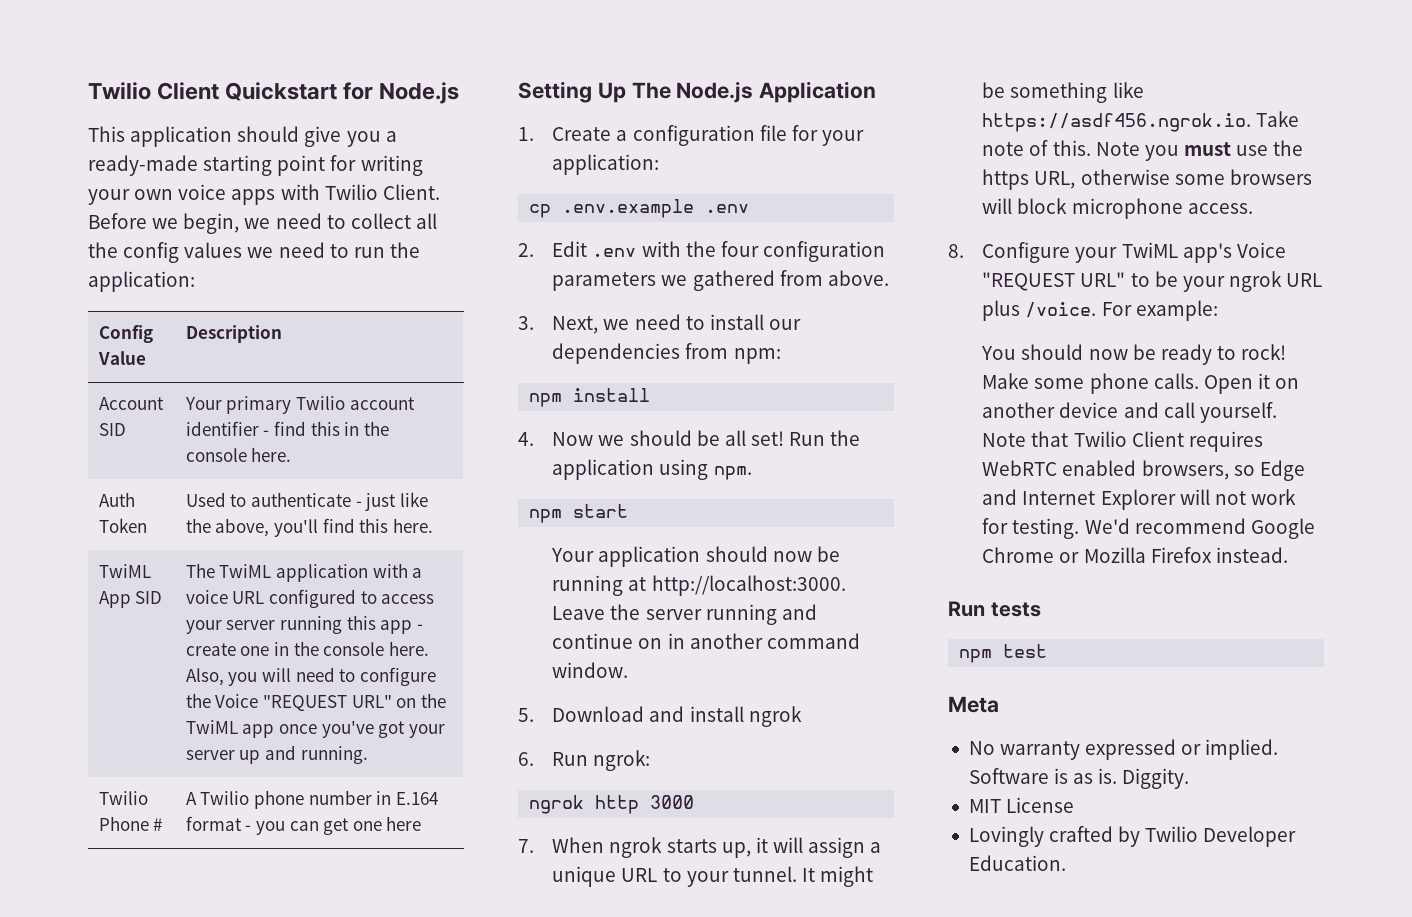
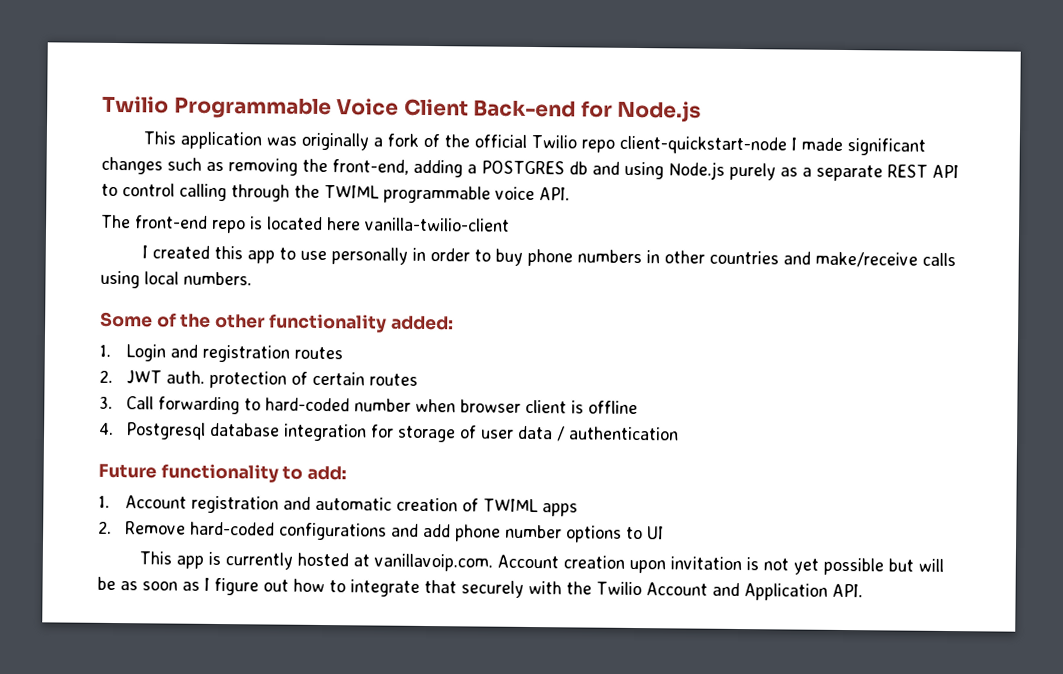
- Twilio Client Quickstart for Node.js
+ Twilio Programmable Voice Client Back-end for Node.js
- This application should give you a ready-made starting point for writing your own voice apps with Twilio Client. Before we begin, we need to collect all the config values we need to run the application:
- Config Value | Description
- Account SID | Your primary Twilio account identifier - find this in the console here.
- Auth Token | Used to authenticate - just like the above, you'll find this here.
- TwiML App SID | The TwiML application with a voice URL configured to access your server running this app - create one in the console here. Also, you will need to configure the Voice "REQUEST URL" on the TwiML app once you've got your server up and running.
- Twilio Phone # | A Twilio phone number in E.164 format - you can get one here
- Setting Up The Node.js Application
- 1. Create a configuration file for your application:
- cp .env.example .env
- 2. Edit .env with the four configuration parameters we gathered from above.
- 3. Next, we need to install our dependencies from npm:
- npm install
- 4. Now we should be all set! Run the application using npm.
- npm start
- Your application should now be running at http://localhost:3000. Leave the server running and continue on in another command window.
- 5. Download and install ngrok
- 6. Run ngrok:
- ngrok http 3000
- 7. When ngrok starts up, it will assign a unique URL to your tunnel. It might be something like https://asdf456.ngrok.io. Take note of this. Note you must use the https URL, otherwise some browsers will block microphone access.
- 8. Configure your TwiML app's Voice "REQUEST URL" to be your ngrok URL plus /voice. For example:
- You should now be ready to rock! Make some phone calls. Open it on another device and call yourself. Note that Twilio Client requires WebRTC enabled browsers, so Edge and Internet Explorer will not work for testing. We'd recommend Google Chrome or Mozilla Firefox instead.
- Run tests
- npm test
- Meta
- No warranty expressed or implied. Software is as is. Diggity.
- MIT License
- Lovingly crafted by Twilio Developer Education.
+ This application was originally a fork of the official Twilio repo client-quickstart-node I made significant changes such as removing the front-end, adding a POSTGRES db and using Node.js purely as a separate REST API to control calling through the TWIML programmable voice API.
+ The front-end repo is located here vanilla-twilio-client
+ I created this app to use personally in order to buy phone numbers in other countries and make/receive calls using local numbers.
+ Some of the other functionality added:
+ 1. Login and registration routes
+ 2. JWT auth. protection of certain routes
+ 3. Call forwarding to hard-coded number when browser client is offline
+ 4. Postgresql database integration for storage of user data / authentication
+ Future functionality to add:
+ 1. Account registration and automatic creation of TWIML apps
+ 2. Remove hard-coded configurations and add phone number options to UI
+ This app is currently hosted at vanillavoip.com. Account creation upon invitation is not yet possible but will be as soon as I figure out how to integrate that securely with the Twilio Account and Application API.

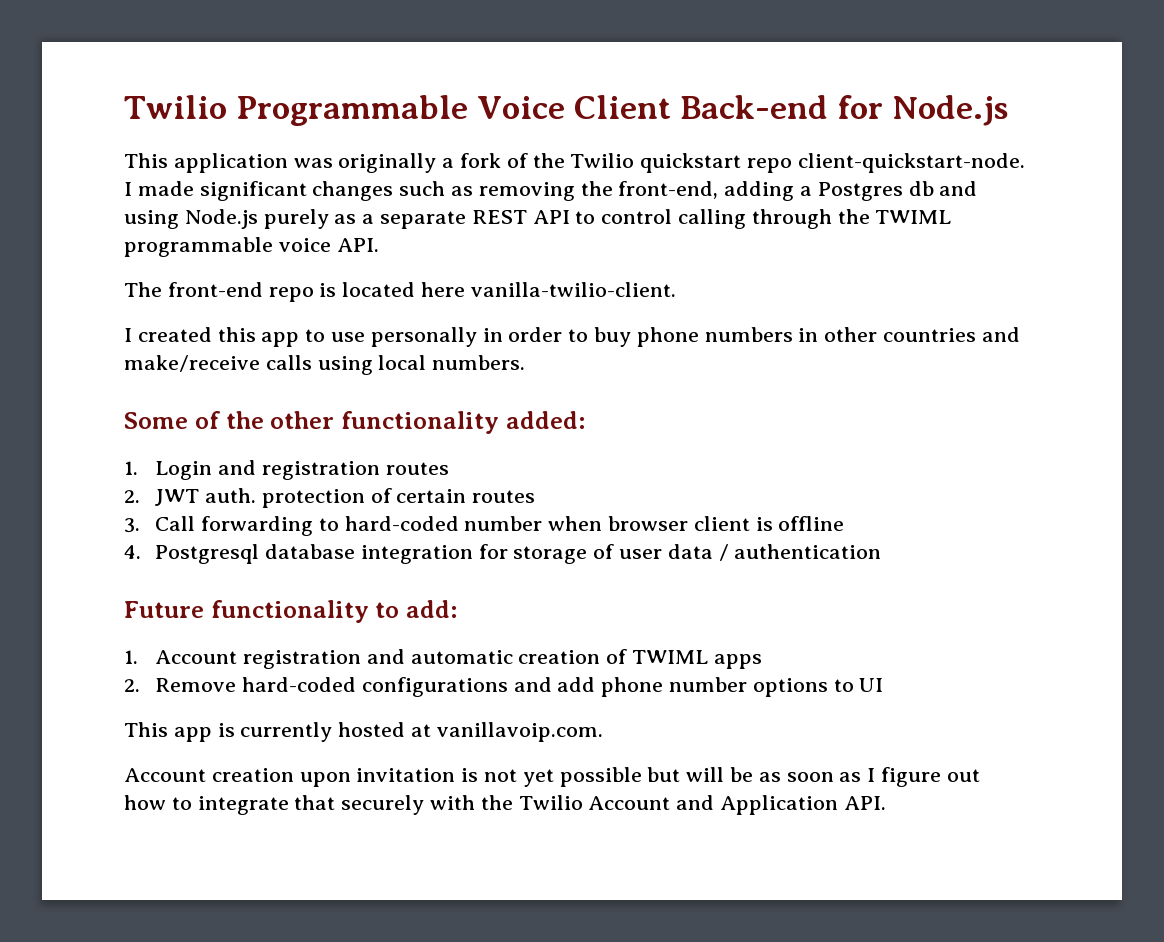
- This application was originally a fork of the official Twilio repo client-quickstart-node I made significant changes such as removing the front-end, adding a POSTGRES db and using Node.js purely as a separate REST API to control calling through the TWIML programmable voice API.
+ This application was originally a fork of the Twilio quickstart repo client-quickstart-node. I made significant changes such as removing the front-end, adding a Postgres db and using Node.js purely as a separate REST API to control calling through the TWIML programmable voice API.
- The front-end repo is located here vanilla-twilio-client
+ The front-end repo is located here vanilla-twilio-client.
- This app is currently hosted at vanillavoip.com. Account creation upon invitation is not yet possible but will be as soon as I figure out how to integrate that securely with the Twilio Account and Application API.
+ This app is currently hosted at vanillavoip.com.
+ Account creation upon invitation is not yet possible but will be as soon as I figure out how to integrate that securely with the Twilio Account and Application API.

